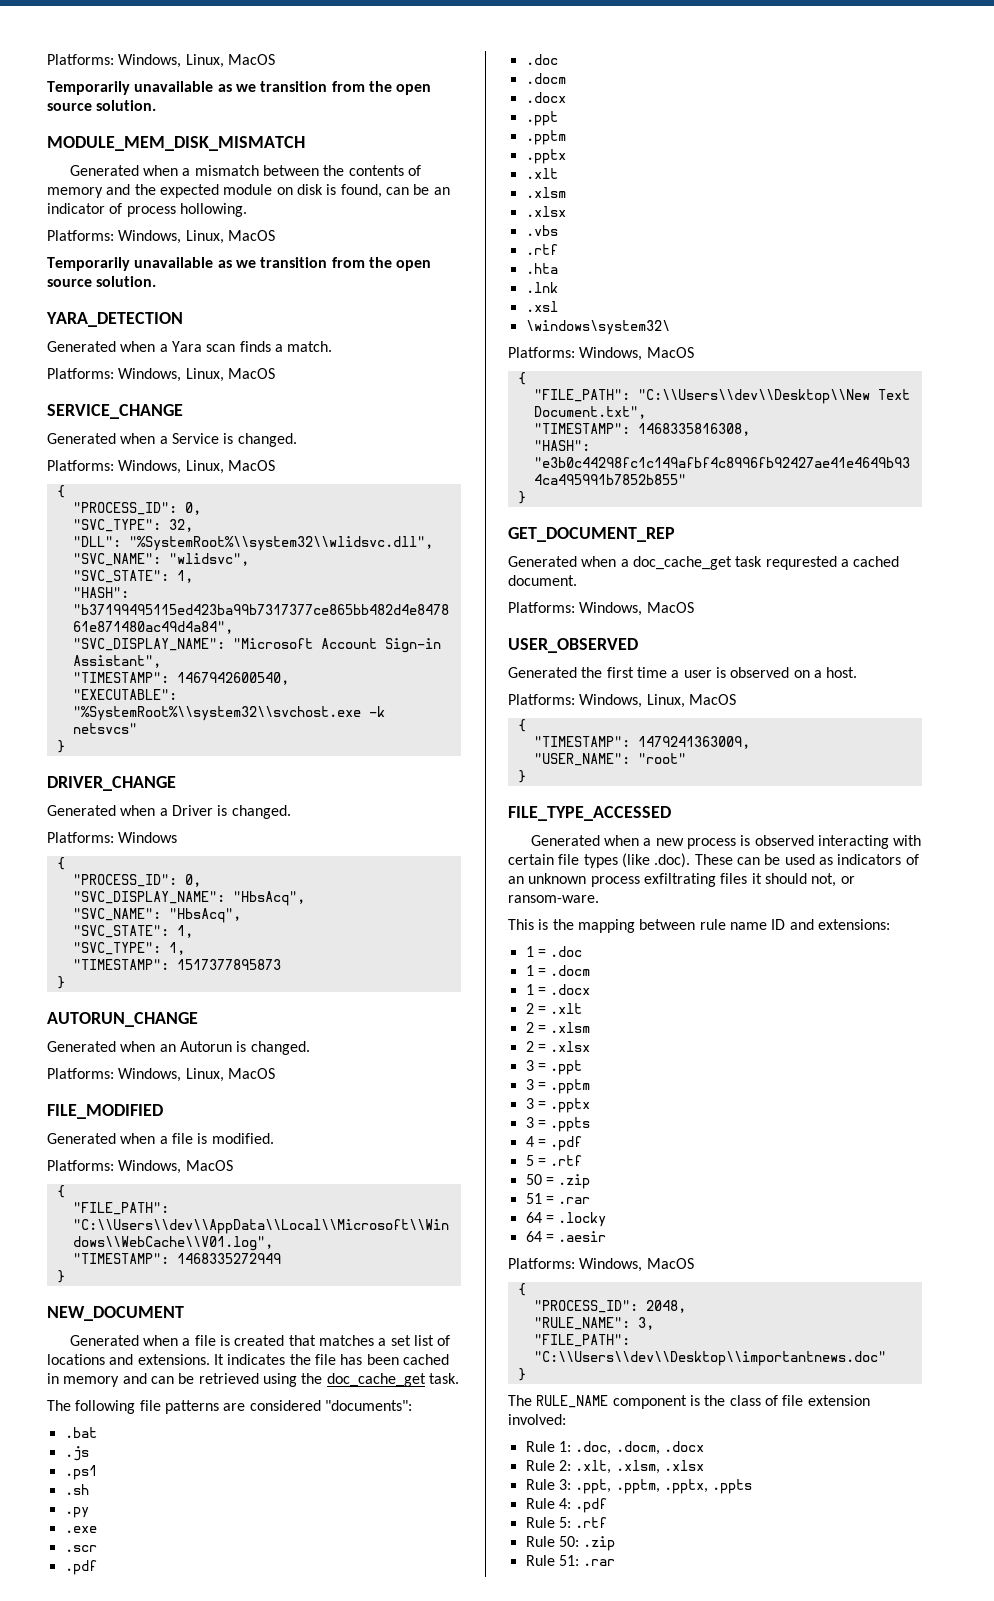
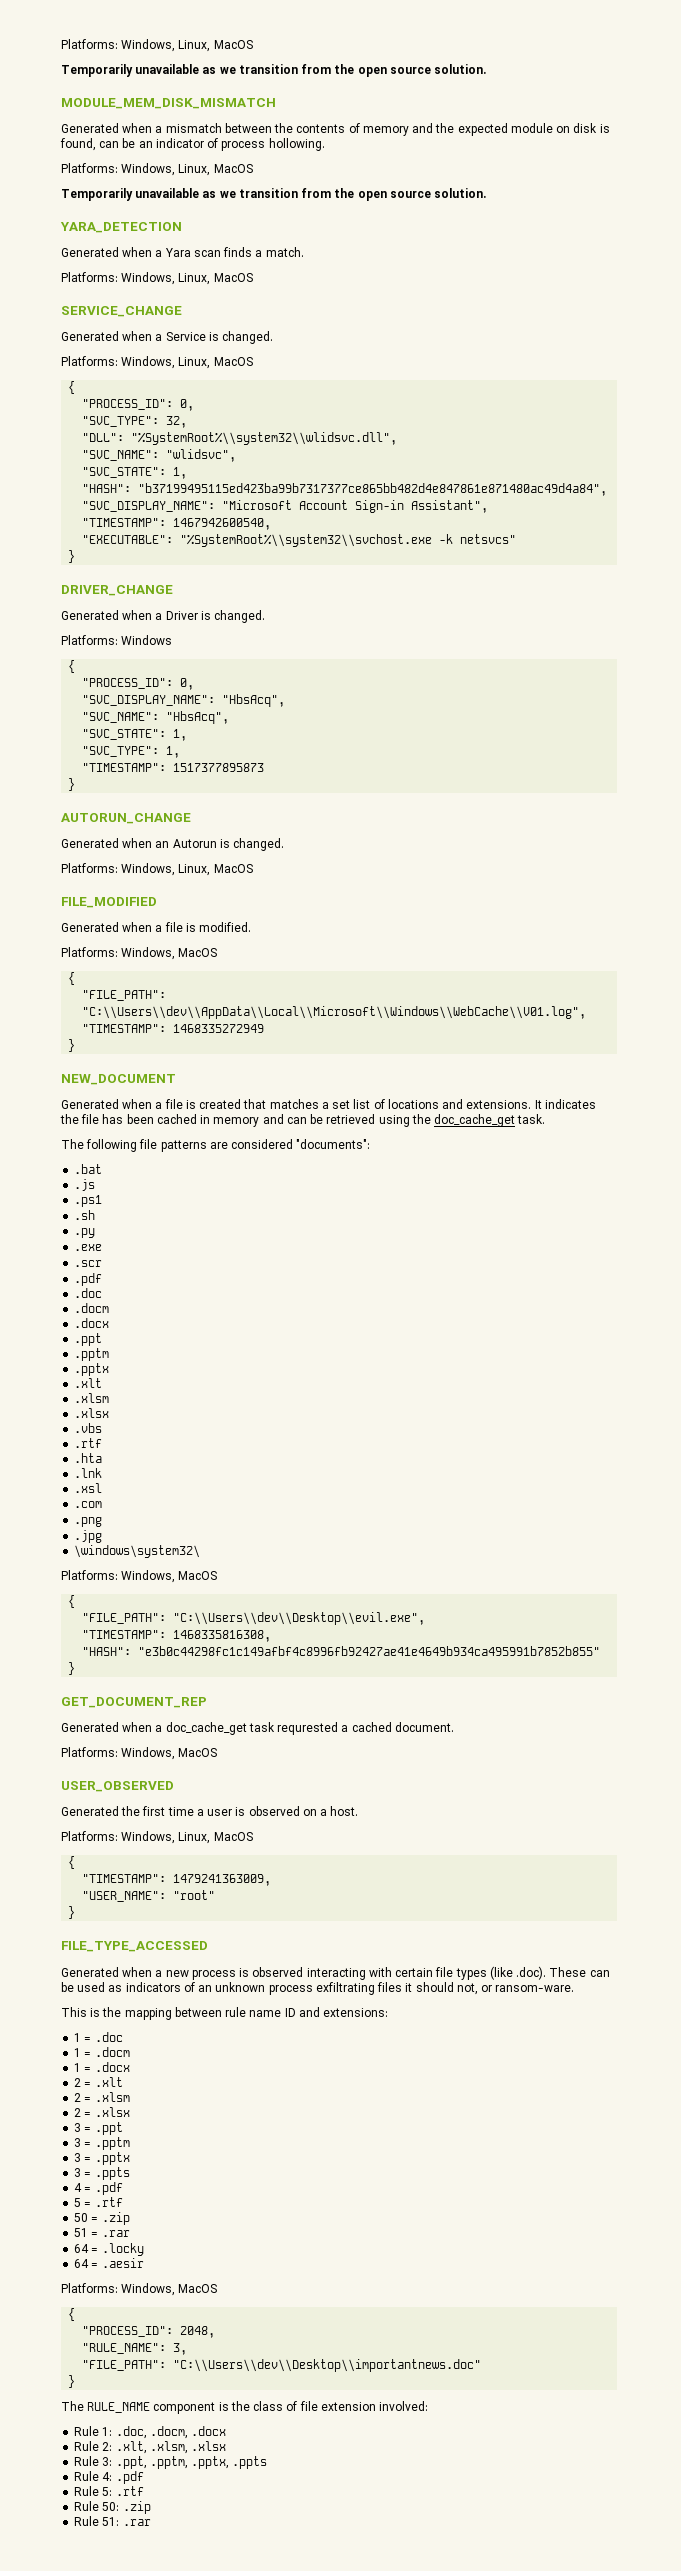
+ .com
+ .png
+ .jpg
- "FILE_PATH": "C:\\Users\\dev\\Desktop\\New Text Document.txt",
+ "FILE_PATH": "C:\\Users\\dev\\Desktop\\evil.exe",

